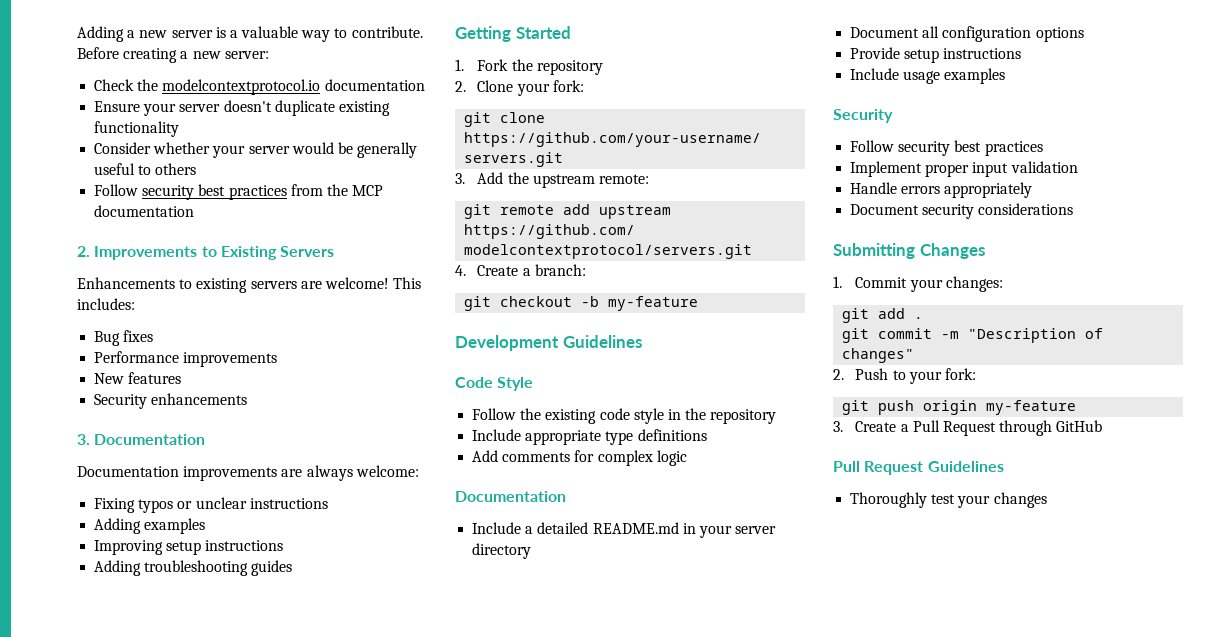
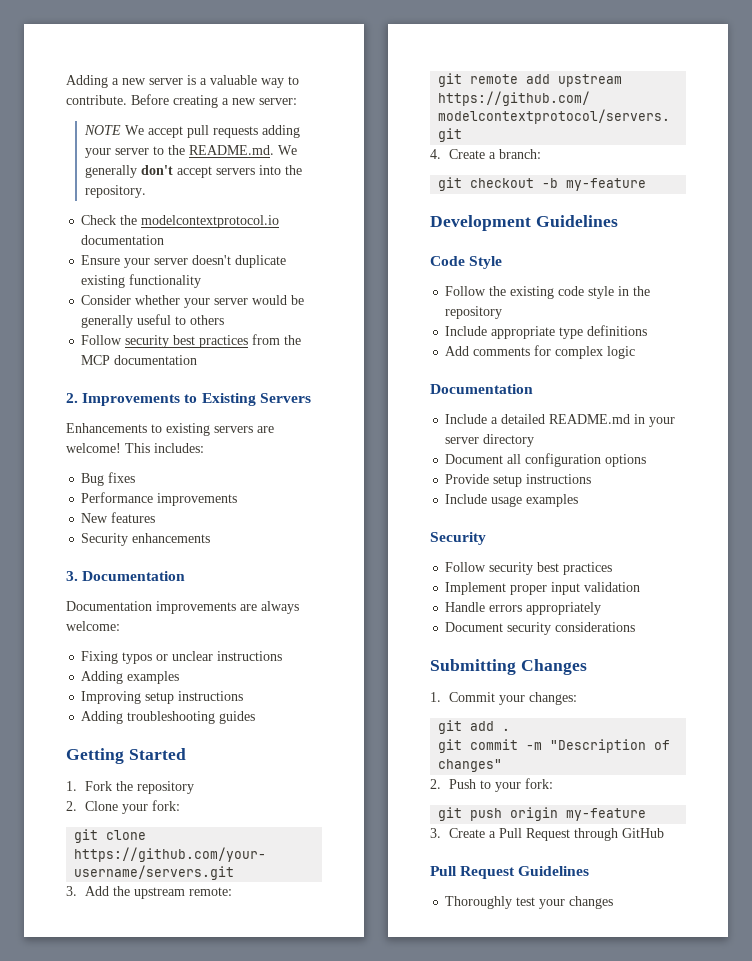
+ NOTE We accept pull requests adding your server to the README.md. We generally don't accept servers into the repository.

